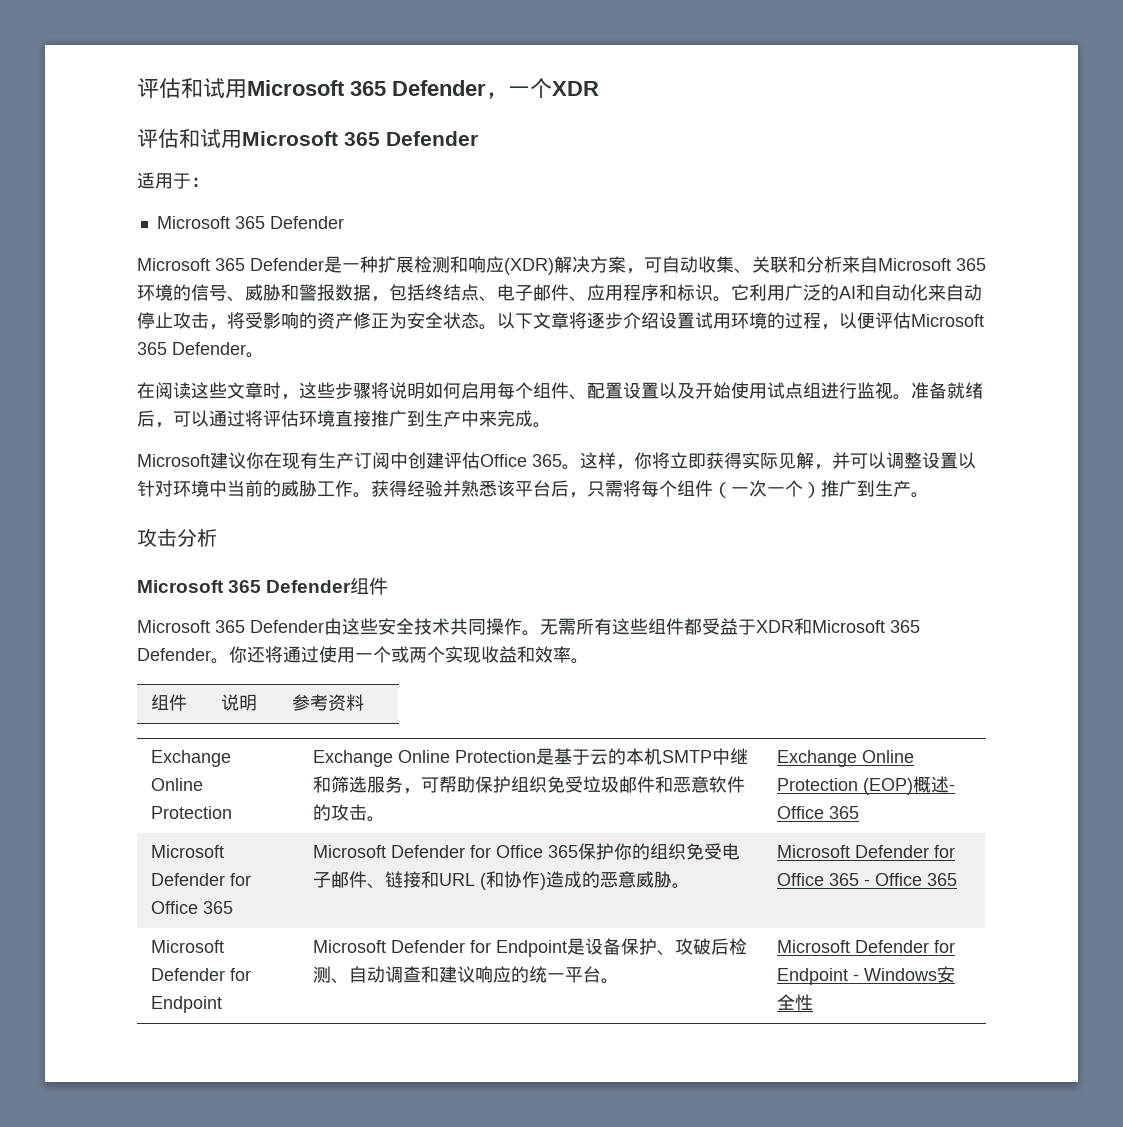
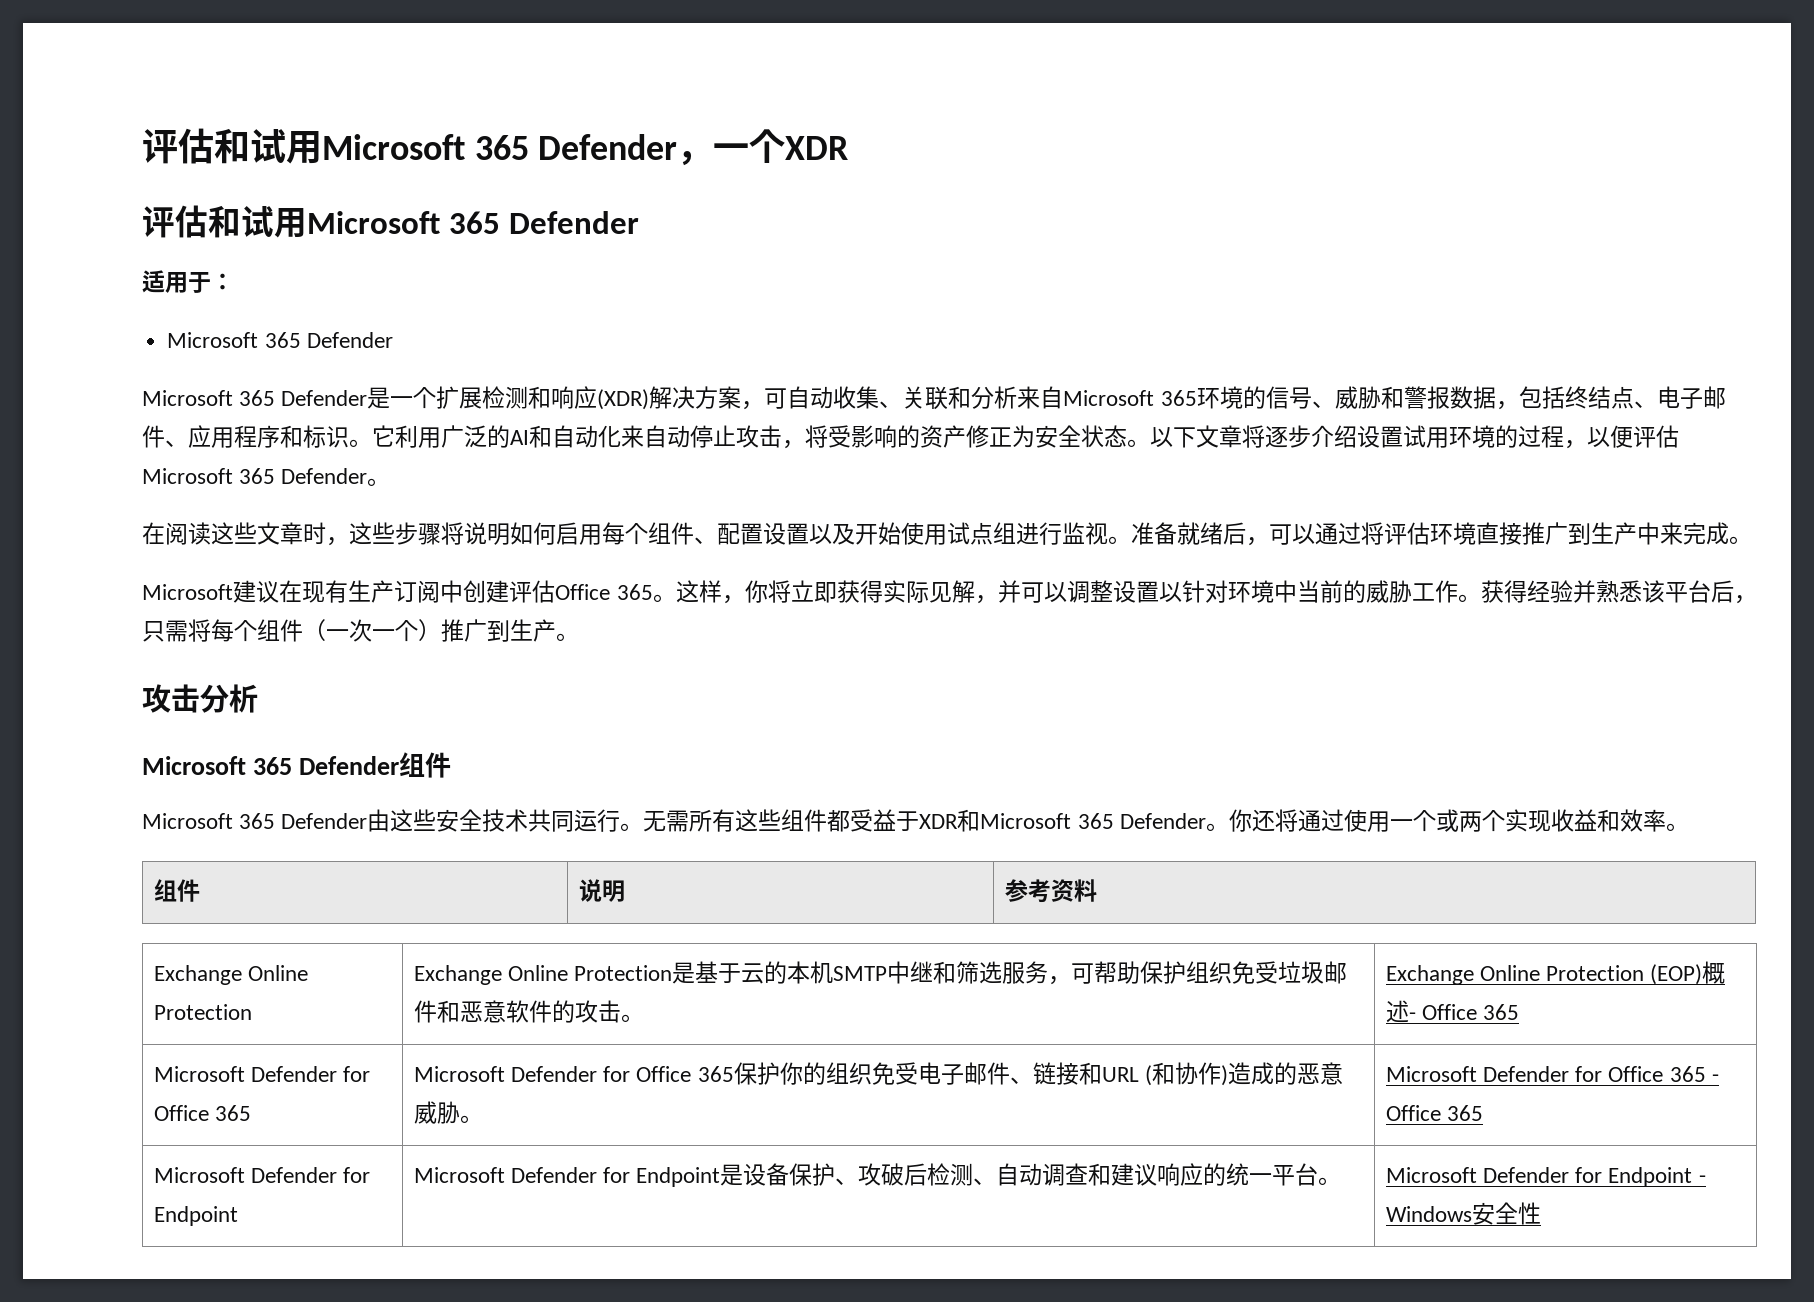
- Microsoft 365 Defender是一种扩展检测和响应(XDR)解决方案，可自动收集、关联和分析来自Microsoft 365环境的信号、威胁和警报数据，包括终结点、电子邮件、应用程序和标识。
+ Microsoft 365 Defender是一个扩展检测和响应(XDR)解决方案，可自动收集、关联和分析来自Microsoft 365环境的信号、威胁和警报数据，包括终结点、电子邮件、应用程序和标识。
- Microsoft建议你在现有生产订阅中创建评估Office 365。
+ Microsoft建议在现有生产订阅中创建评估Office 365。
- Microsoft 365 Defender由这些安全技术共同操作。
+ Microsoft 365 Defender由这些安全技术共同运行。

